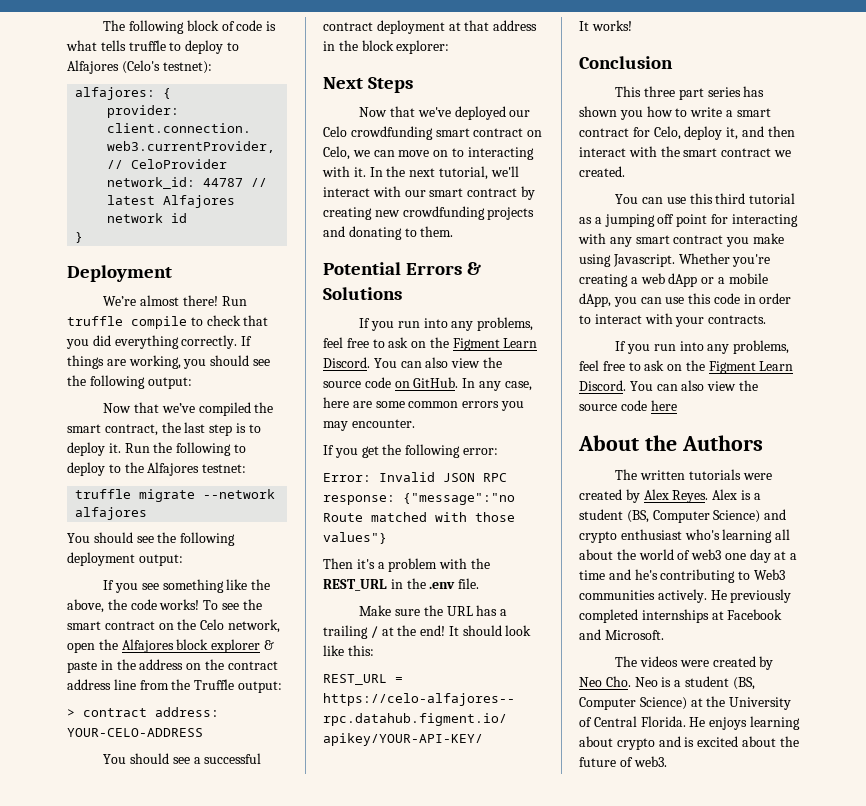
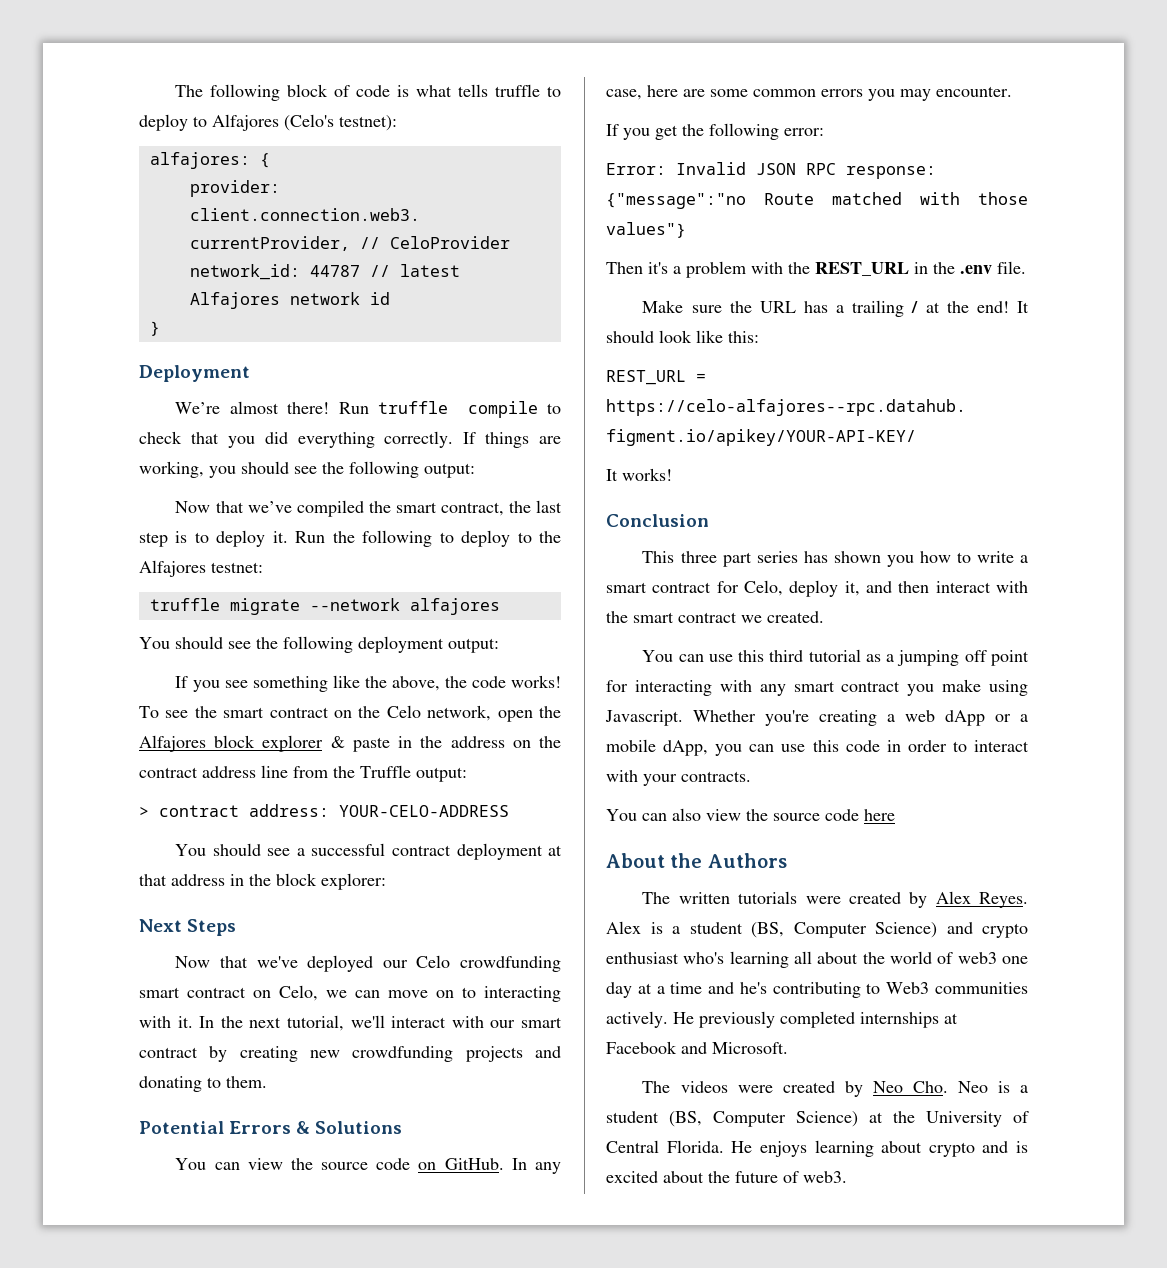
- If you run into any problems, feel free to ask on the Figment Learn Discord. You can also view the source code on GitHub.
+ You can view the source code on GitHub.
  Whether you're creating a web dApp or a mobile dApp, you can use this code in order to interact with your contracts.
- If you run into any problems, feel free to ask on the Figment Learn Discord. You can also view the source code here
+ You can also view the source code here

